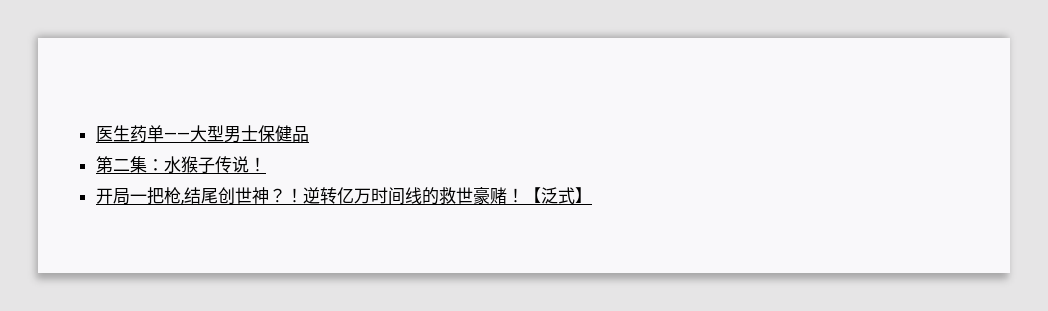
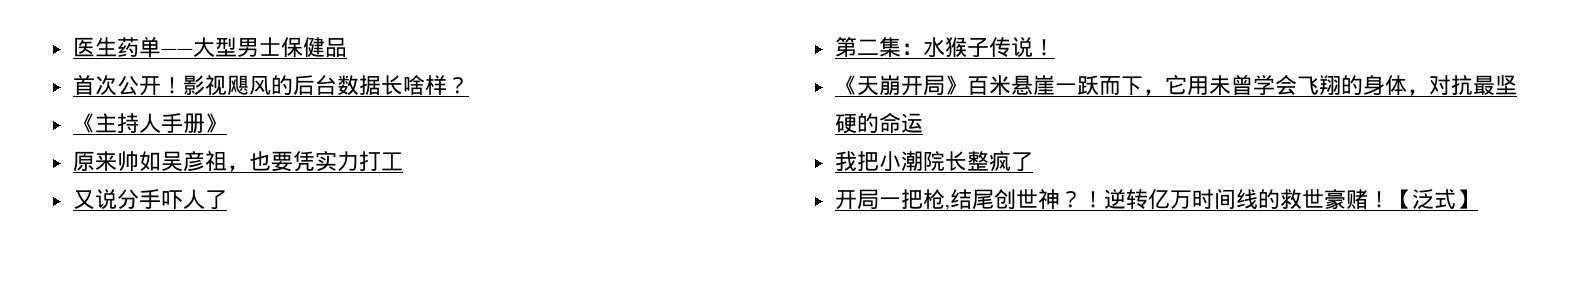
+ 首次公开！影视飓风的后台数据长啥样？
+ 《主持人手册》
+ 原来帅如吴彦祖，也要凭实力打工
+ 又说分手吓人了
+ 《天崩开局》百米悬崖一跃而下，它用未曾学会飞翔的身体，对抗最坚硬的命运
+ 我把小潮院长整疯了

